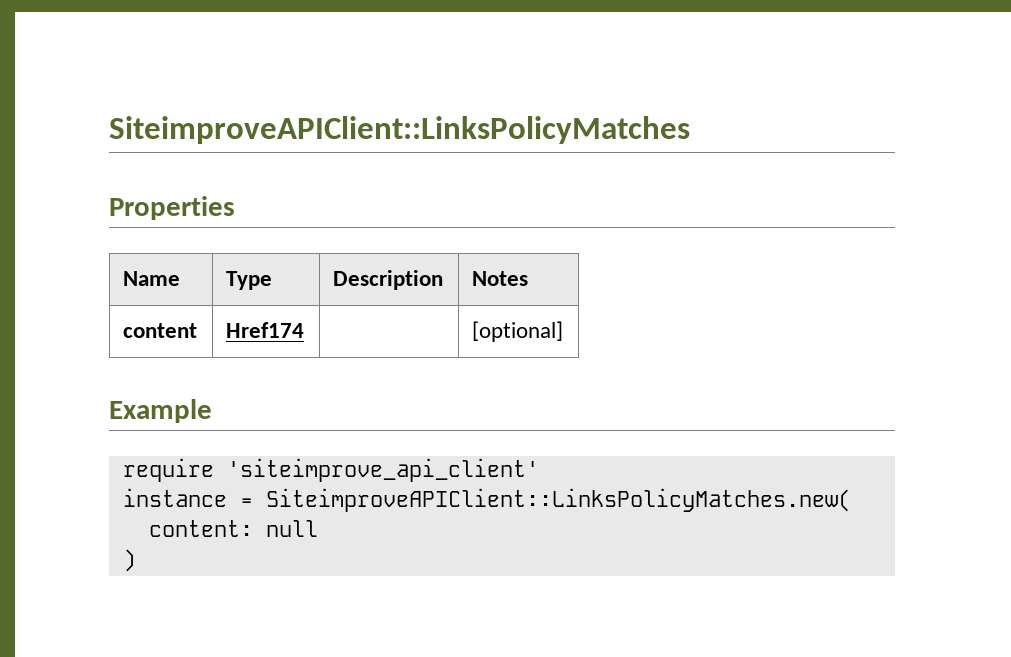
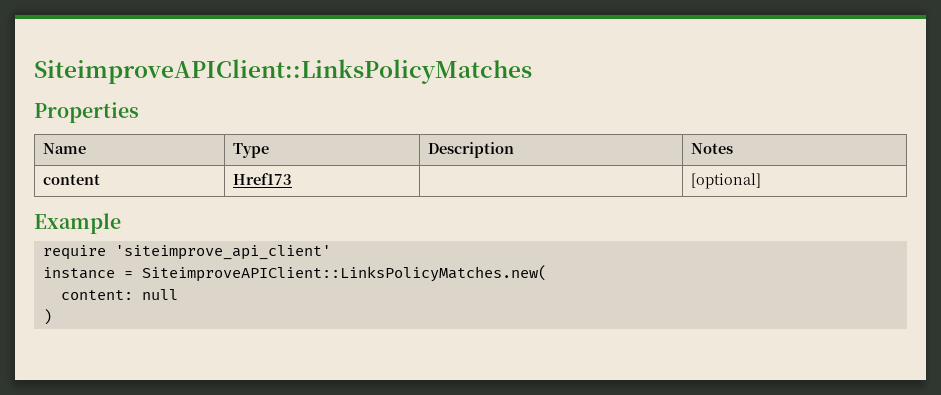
- content | Href174 | | [optional]
+ content | Href173 | | [optional]

